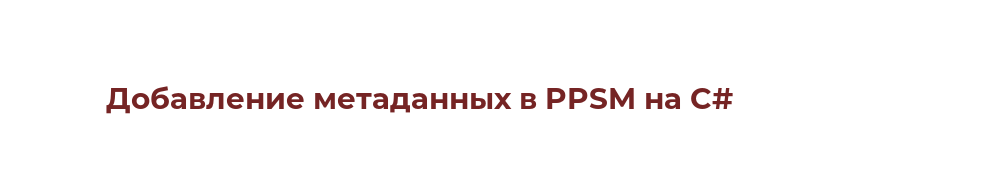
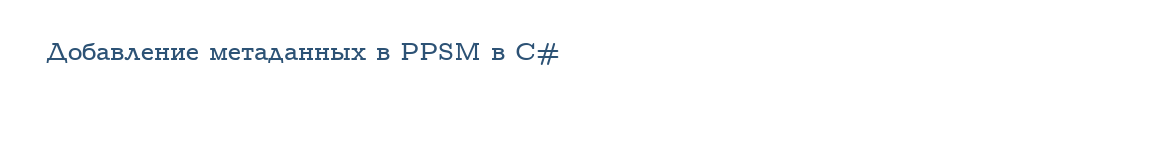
- Добавление метаданных в PPSM на C#
+ Добавление метаданных в PPSM в C#

